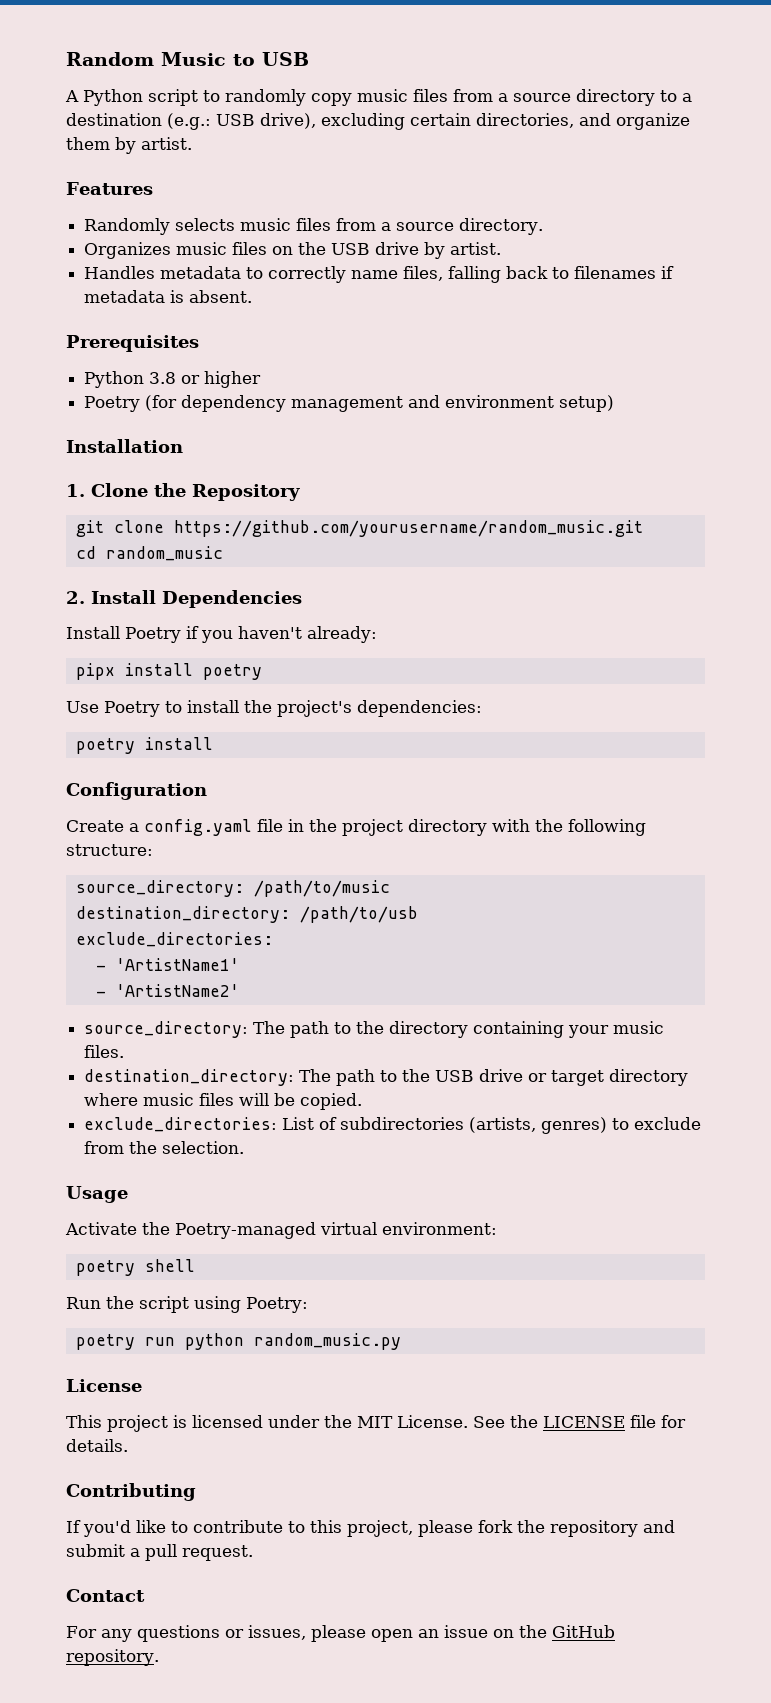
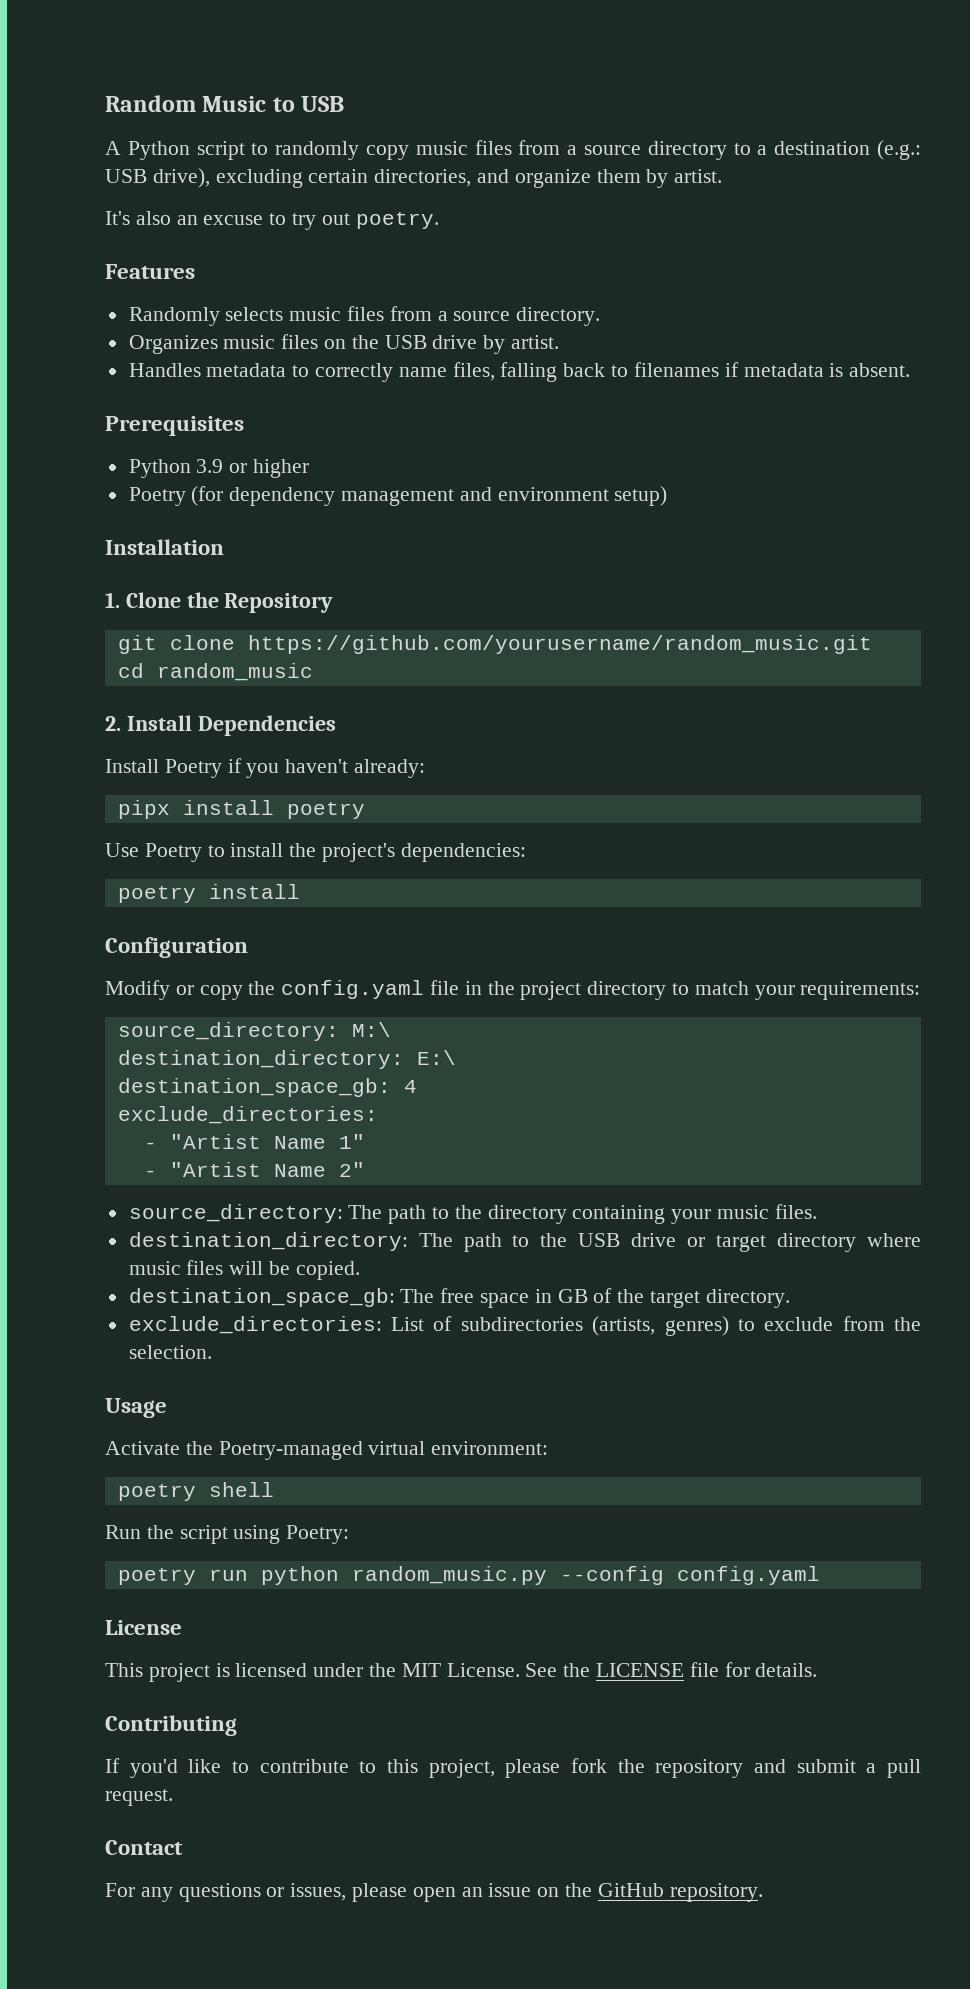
+ It's also an excuse to try out poetry.
- Python 3.8 or higher
+ Python 3.9 or higher
- Create a config.yaml file in the project directory with the following structure:
- source_directory: /path/to/music
- destination_directory: /path/to/usb
+ Modify or copy the config.yaml file in the project directory to match your requirements:
+ source_directory: M:\
+ destination_directory: E:\
+ destination_space_gb: 4
- - 'ArtistName1'
- - 'ArtistName2'
+ - "Artist Name 1"
+ - "Artist Name 2"
+ destination_space_gb: The free space in GB of the target directory.
- poetry run python random_music.py
+ poetry run python random_music.py --config config.yaml

